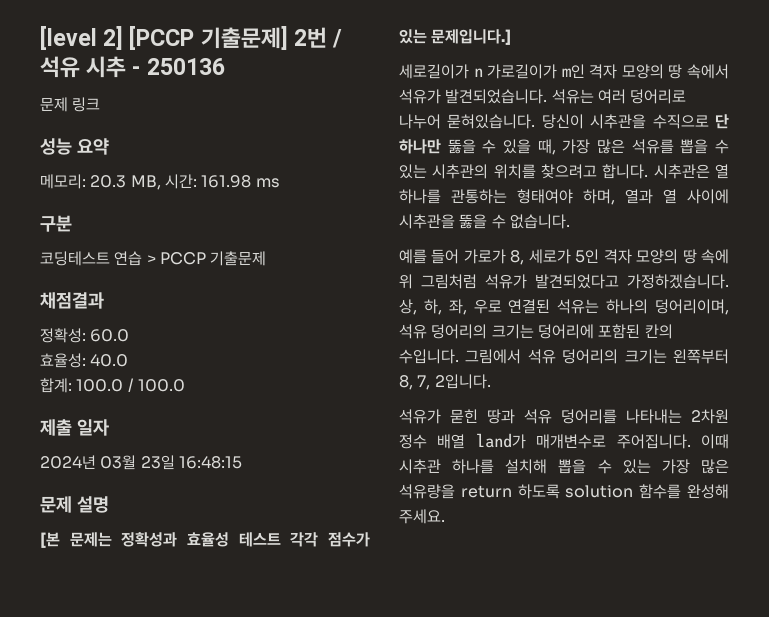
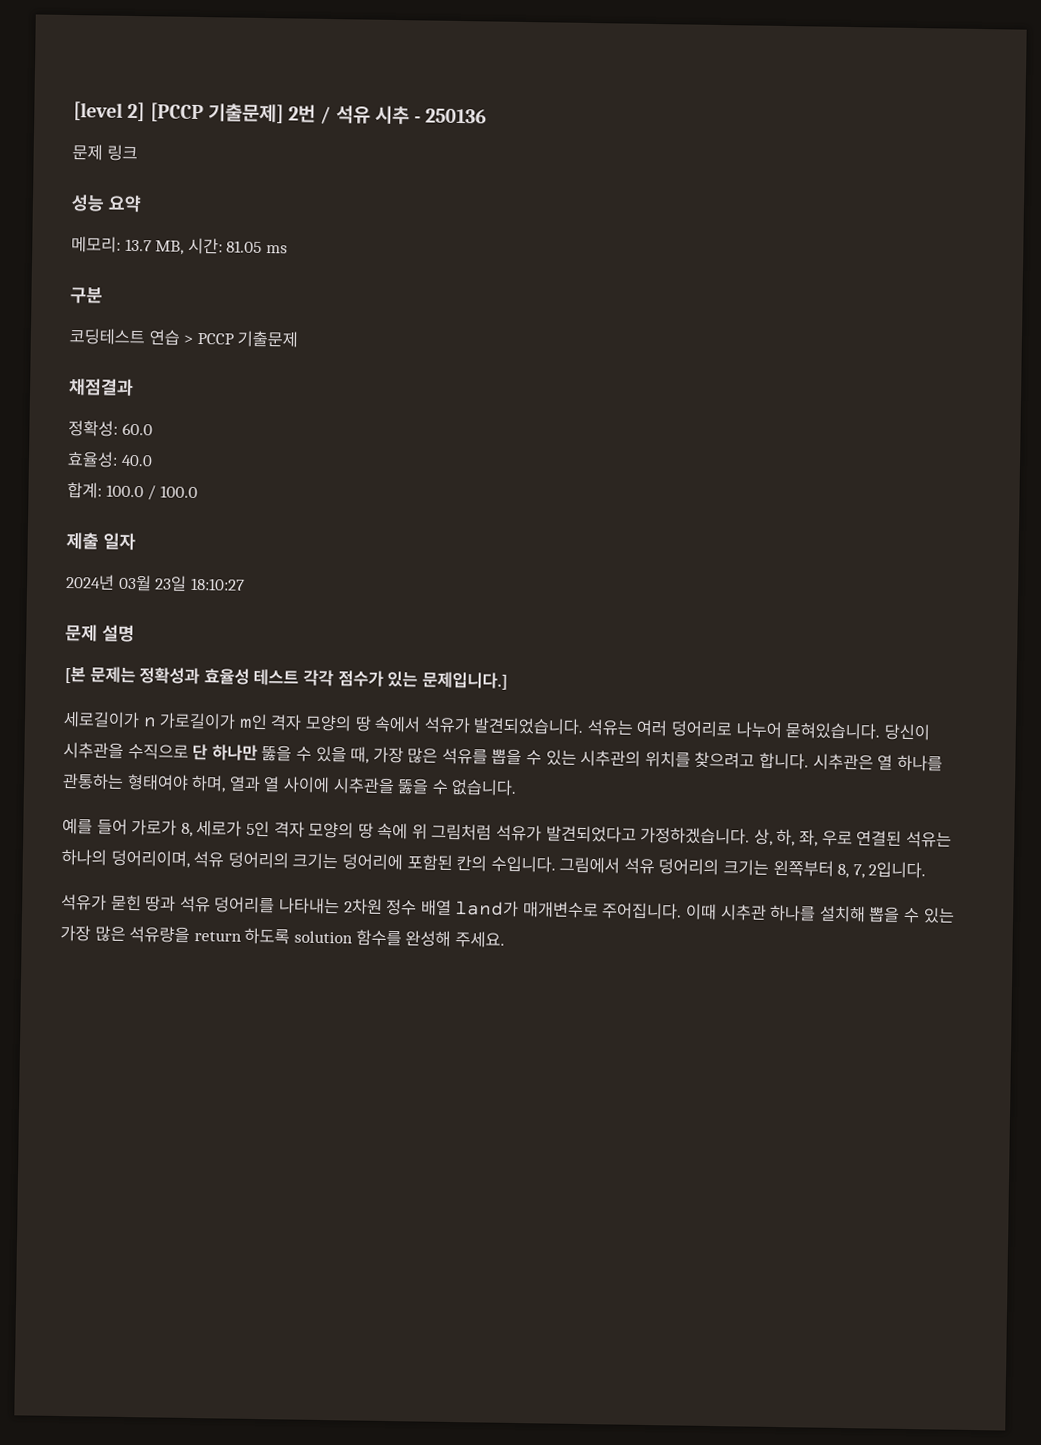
- 메모리: 20.3 MB, 시간: 161.98 ms
+ 메모리: 13.7 MB, 시간: 81.05 ms
- 2024년 03월 23일 16:48:15
+ 2024년 03월 23일 18:10:27

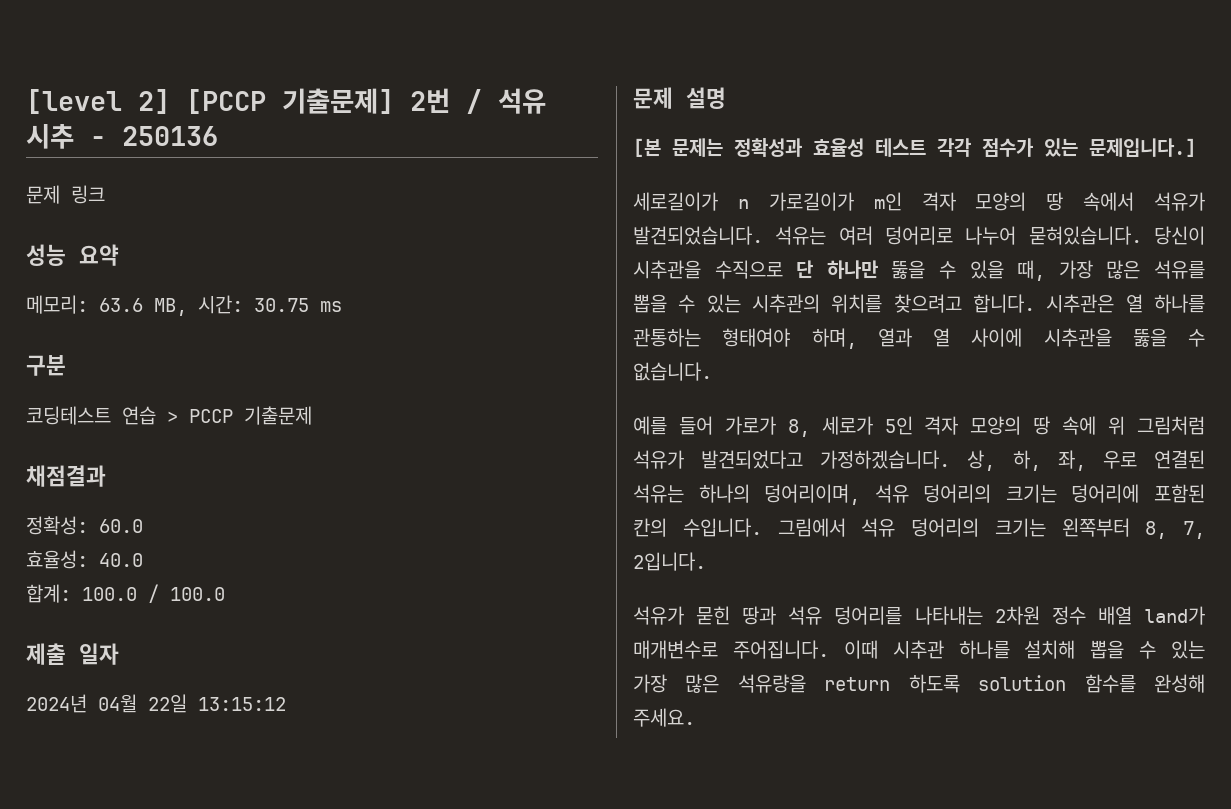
- 메모리: 13.7 MB, 시간: 81.05 ms
+ 메모리: 63.6 MB, 시간: 30.75 ms
- 2024년 03월 23일 18:10:27
+ 2024년 04월 22일 13:15:12

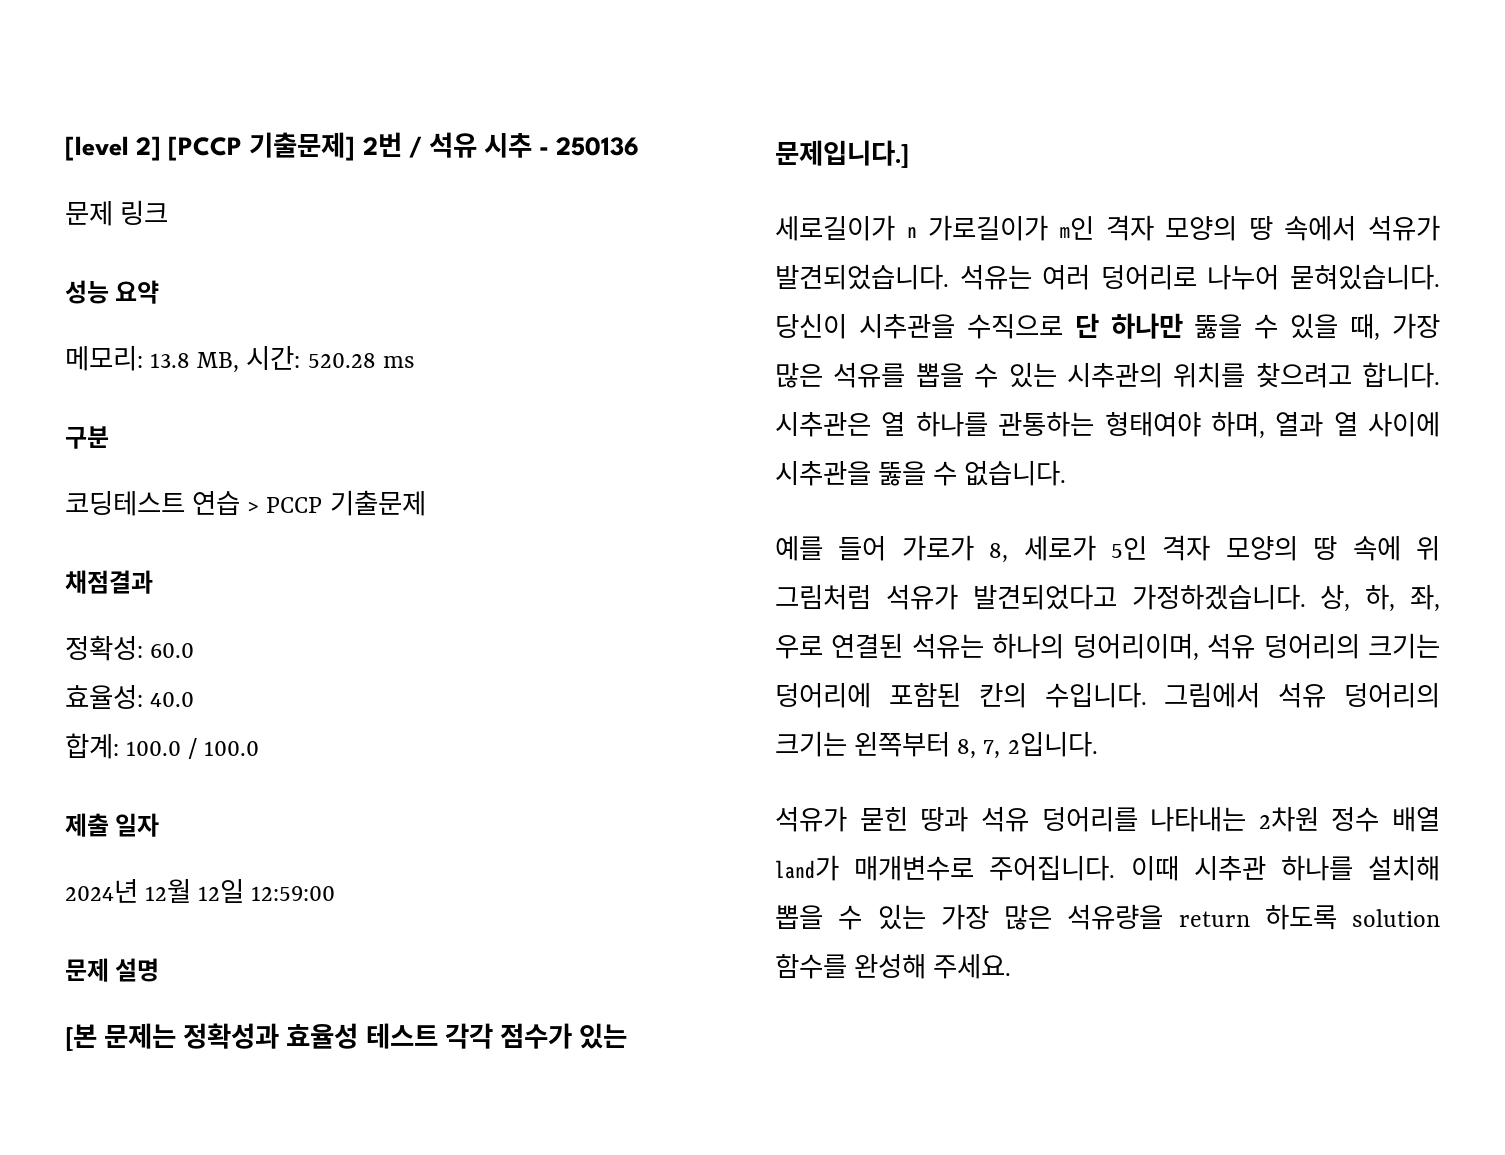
- 메모리: 63.6 MB, 시간: 30.75 ms
+ 메모리: 13.8 MB, 시간: 520.28 ms
- 2024년 04월 22일 13:15:12
+ 2024년 12월 12일 12:59:00

